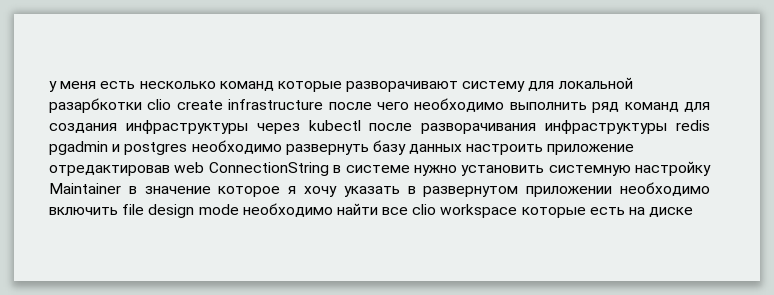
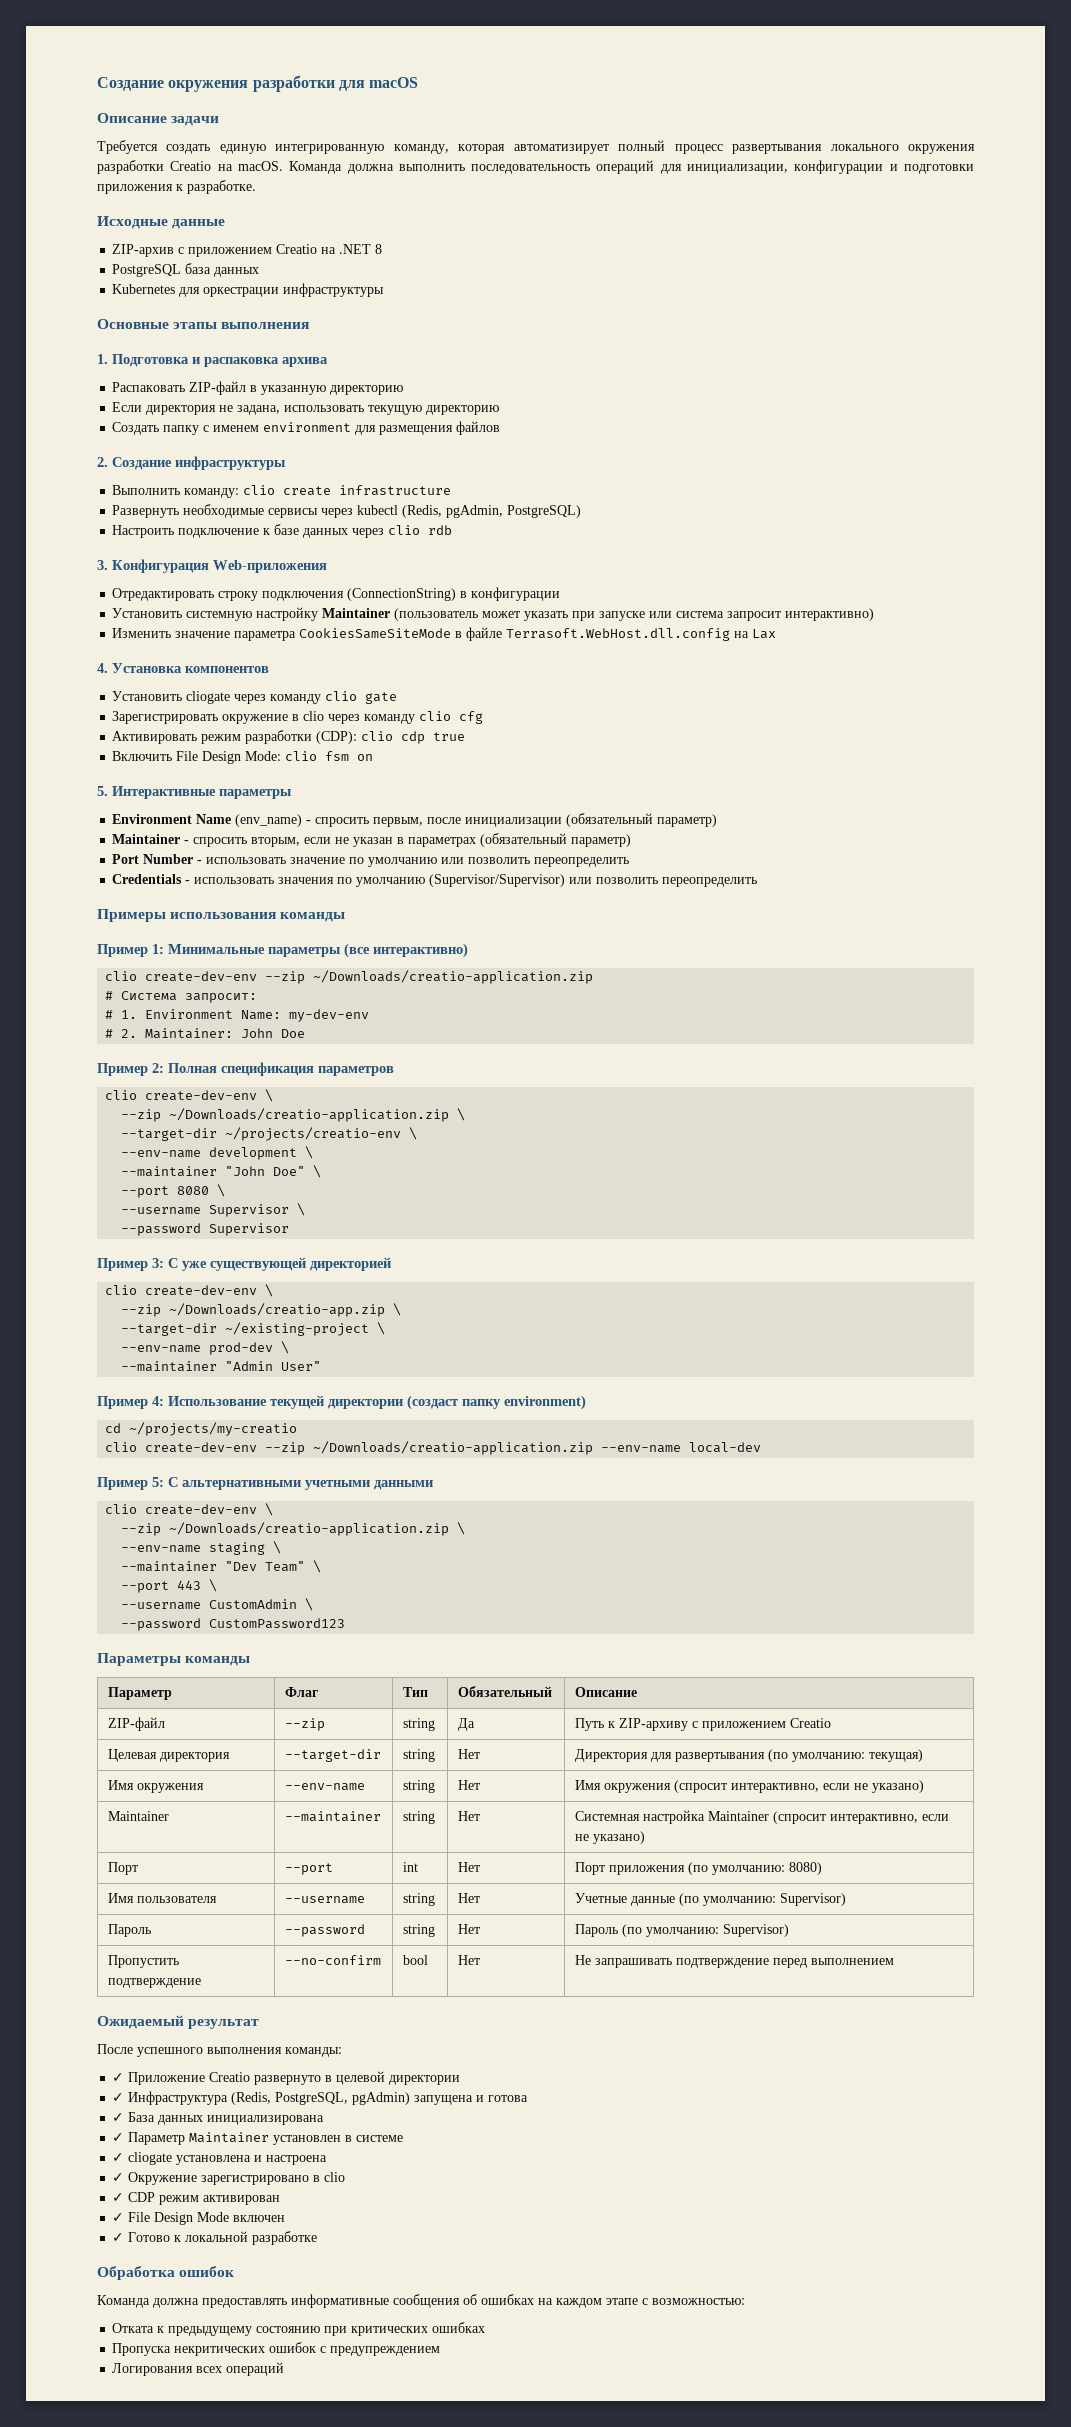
- у меня есть несколько команд которые разворачивают систему для локальной разарбкотки clio create infrastructure после чего необходимо выполнить ряд команд для создания инфраструктуры через kubectl после разворачивания инфраструктуры redis pgadmin и postgres необходимо развернуть базу данных настроить приложение отредактировав web ConnectionString в системе нужно установить системную настройку Maintainer в значение которое я хочу указать в развернутом приложении необходимо включить file design mode необходимо найти все clio workspace которые есть на диске
+ Создание окружения разработки для macOS
+ Описание задачи
+ Требуется создать единую интегрированную команду, которая автоматизирует полный процесс развертывания локального окружения разработки Creatio на macOS. Команда должна выполнить последовательность операций для инициализации, конфигурации и подготовки приложения к разработке.
+ Исходные данные
+ ZIP-архив с приложением Creatio на .NET 8
+ PostgreSQL база данных
+ Kubernetes для оркестрации инфраструктуры
+ Основные этапы выполнения
+ 1. Подготовка и распаковка архива
+ Распаковать ZIP-файл в указанную директорию
+ Если директория не задана, использовать текущую директорию
+ Создать папку с именем environment для размещения файлов
+ 2. Создание инфраструктуры
+ Выполнить команду: clio create infrastructure
+ Развернуть необходимые сервисы через kubectl (Redis, pgAdmin, PostgreSQL)
+ Настроить подключение к базе данных через clio rdb
+ 3. Конфигурация Web-приложения
+ Отредактировать строку подключения (ConnectionString) в конфигурации
+ Установить системную настройку Maintainer (пользователь может указать при запуске или система запросит интерактивно)
+ Изменить значение параметра CookiesSameSiteMode в файле Terrasoft.WebHost.dll.config на Lax
+ 4. Установка компонентов
+ Установить cliogate через команду clio gate
+ Зарегистрировать окружение в clio через команду clio cfg
+ Активировать режим разработки (CDP): clio cdp true
+ Включить File Design Mode: clio fsm on
+ 5. Интерактивные параметры
+ Environment Name (env_name) - спросить первым, после инициализации (обязательный параметр)
+ Maintainer - спросить вторым, если не указан в параметрах (обязательный параметр)
+ Port Number - использовать значение по умолчанию или позволить переопределить
+ Credentials - использовать значения по умолчанию (Supervisor/Supervisor) или позволить переопределить
+ Примеры использования команды
+ Пример 1: Минимальные параметры (все интерактивно)
+ clio create-dev-env --zip ~/Downloads/creatio-application.zip
+ # Система запросит:
+ # 1. Environment Name: my-dev-env
+ # 2. Maintainer: John Doe
+ Пример 2: Полная спецификация параметров
+ clio create-dev-env \
+ --zip ~/Downloads/creatio-application.zip \
+ --target-dir ~/projects/creatio-env \
+ --env-name development \
+ --maintainer "John Doe" \
+ --port 8080 \
+ --username Supervisor \
+ --password Supervisor
+ Пример 3: С уже существующей директорией
+ clio create-dev-env \
+ --zip ~/Downloads/creatio-app.zip \
+ --target-dir ~/existing-project \
+ --env-name prod-dev \
+ --maintainer "Admin User"
+ Пример 4: Использование текущей директории (создаст папку environment)
+ cd ~/projects/my-creatio
+ clio create-dev-env --zip ~/Downloads/creatio-application.zip --env-name local-dev
+ Пример 5: С альтернативными учетными данными
+ clio create-dev-env \
+ --zip ~/Downloads/creatio-application.zip \
+ --env-name staging \
+ --maintainer "Dev Team" \
+ --port 443 \
+ --username CustomAdmin \
+ --password CustomPassword123
+ Параметры команды
+ Параметр | Флаг | Тип | Обязательный | Описание
+ ZIP-файл | --zip | string | Да | Путь к ZIP-архиву с приложением Creatio
+ Целевая директория | --target-dir | string | Нет | Директория для развертывания (по умолчанию: текущая)
+ Имя окружения | --env-name | string | Нет | Имя окружения (спросит интерактивно, если не указано)
+ Maintainer | --maintainer | string | Нет | Системная настройка Maintainer (спросит интерактивно, если не указано)
+ Порт | --port | int | Нет | Порт приложения (по умолчанию: 8080)
+ Имя пользователя | --username | string | Нет | Учетные данные (по умолчанию: Supervisor)
+ Пароль | --password | string | Нет | Пароль (по умолчанию: Supervisor)
+ Пропустить подтверждение | --no-confirm | bool | Нет | Не запрашивать подтверждение перед выполнением
+ Ожидаемый результат
+ После успешного выполнения команды:
+ ✓ Приложение Creatio развернуто в целевой директории
+ ✓ Инфраструктура (Redis, PostgreSQL, pgAdmin) запущена и готова
+ ✓ База данных инициализирована
+ ✓ Параметр Maintainer установлен в системе
+ ✓ cliogate установлена и настроена
+ ✓ Окружение зарегистрировано в clio
+ ✓ CDP режим активирован
+ ✓ File Design Mode включен
+ ✓ Готово к локальной разработке
+ Обработка ошибок
+ Команда должна предоставлять информативные сообщения об ошибках на каждом этапе с возможностью:
+ Отката к предыдущему состоянию при критических ошибках
+ Пропуска некритических ошибок с предупреждением
+ Логирования всех операций

